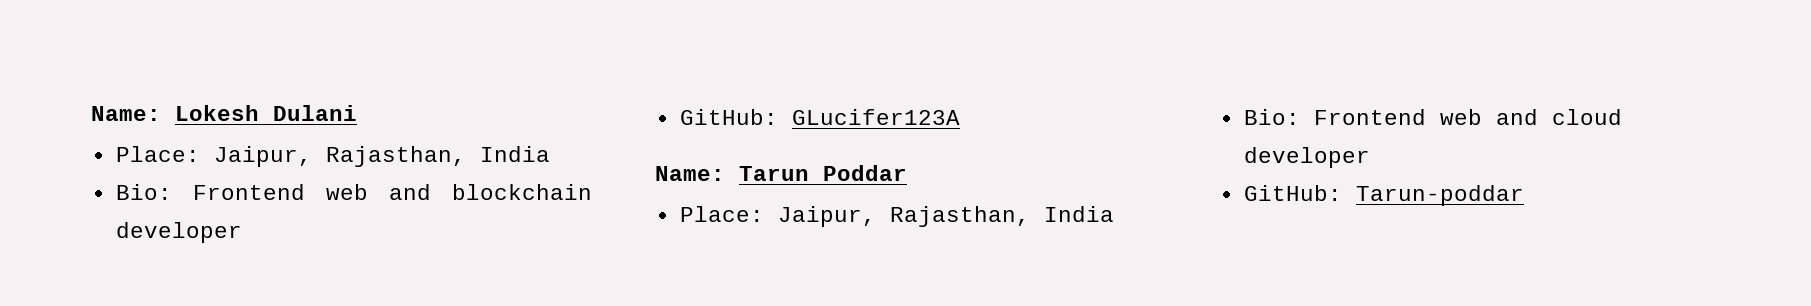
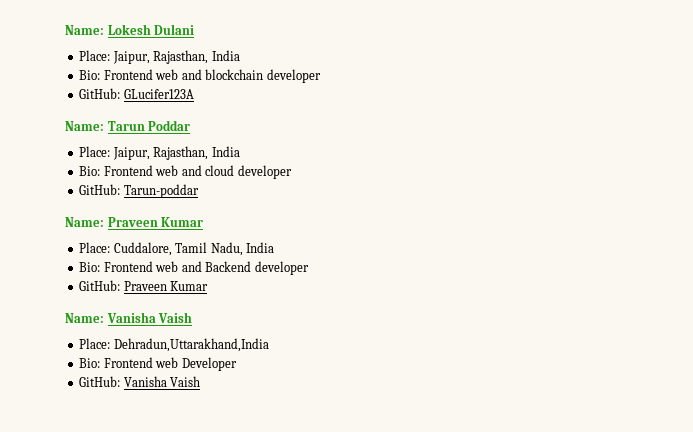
+ Name: Praveen Kumar
+ Place: Cuddalore, Tamil Nadu, India
+ Bio: Frontend web and Backend developer
+ GitHub: Praveen Kumar
+ Name: Vanisha Vaish
+ Place: Dehradun,Uttarakhand,India
+ Bio: Frontend web Developer
+ GitHub: Vanisha Vaish

